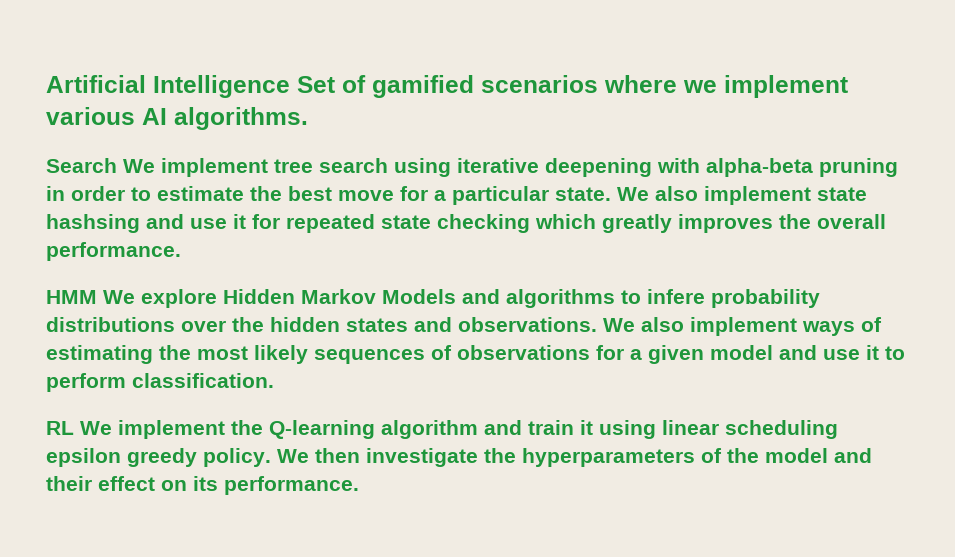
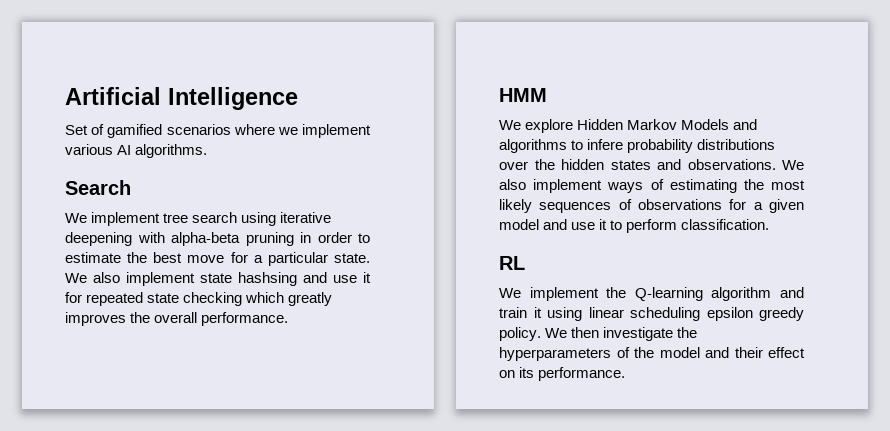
- Artificial Intelligence Set of gamified scenarios where we implement various AI algorithms.
+ Artificial Intelligence
+ Set of gamified scenarios where we implement various AI algorithms.
- Search We implement tree search using iterative deepening with alpha-beta pruning in order to estimate the best move for a particular state.
+ Search
+ We implement tree search using iterative deepening with alpha-beta pruning in order to estimate the best move for a particular state.
- HMM We explore Hidden Markov Models and algorithms to infere probability distributions over the hidden states and observations.
+ HMM
+ We explore Hidden Markov Models and algorithms to infere probability distributions over the hidden states and observations.
- RL We implement the Q-learning algorithm and train it using linear scheduling epsilon greedy policy.
+ RL
+ We implement the Q-learning algorithm and train it using linear scheduling epsilon greedy policy.

